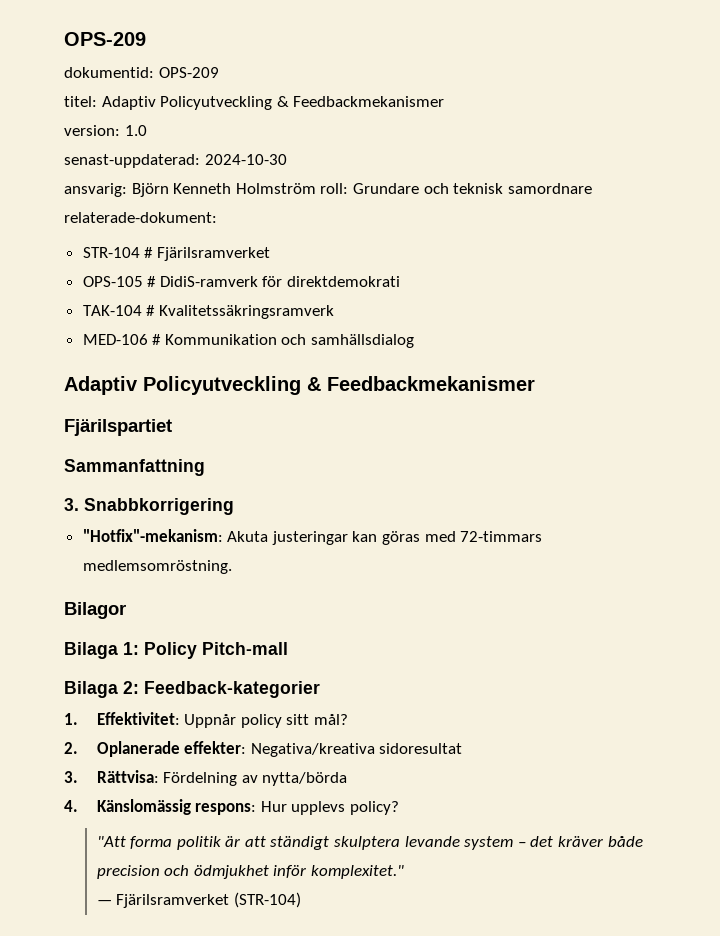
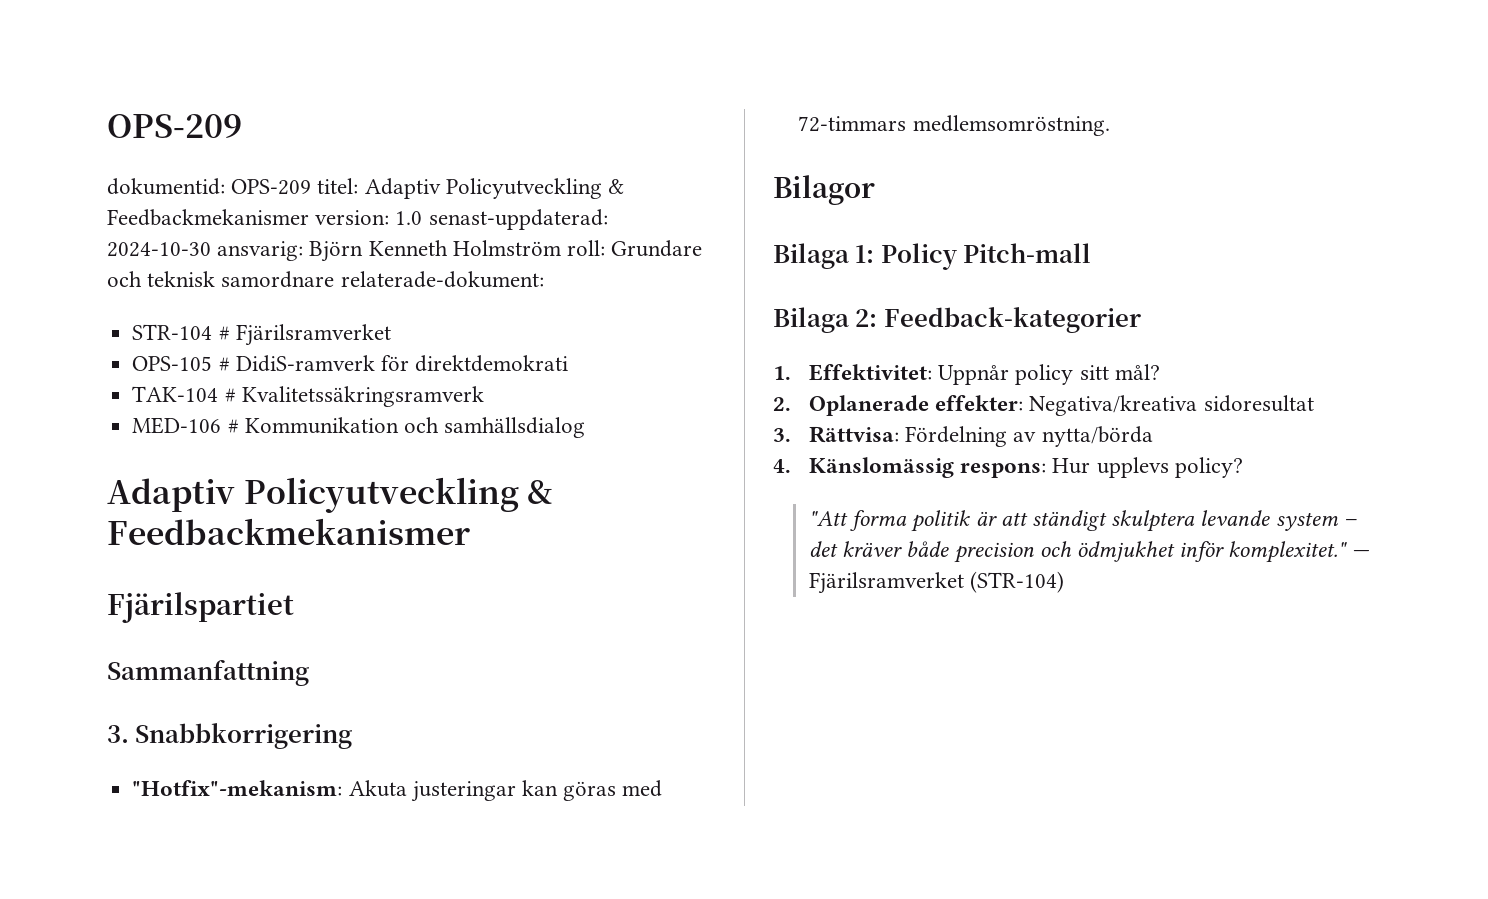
- dokumentid: OPS-209
- titel: Adaptiv Policyutveckling & Feedbackmekanismer
- version: 1.0
- senast-uppdaterad: 2024-10-30
- ansvarig: Björn Kenneth Holmström roll: Grundare och teknisk samordnare relaterade-dokument:
+ dokumentid: OPS-209 titel: Adaptiv Policyutveckling & Feedbackmekanismer version: 1.0 senast-uppdaterad: 2024-10-30 ansvarig: Björn Kenneth Holmström roll: Grundare och teknisk samordnare relaterade-dokument:
- "Att forma politik är att ständigt skulptera levande system – det kräver både precision och ödmjukhet inför komplexitet."
- — Fjärilsramverket (STR-104)
+ "Att forma politik är att ständigt skulptera levande system – det kräver både precision och ödmjukhet inför komplexitet." — Fjärilsramverket (STR-104)

